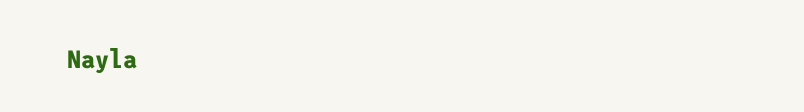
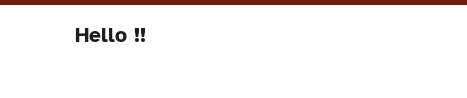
- Nayla
+ Hello !!

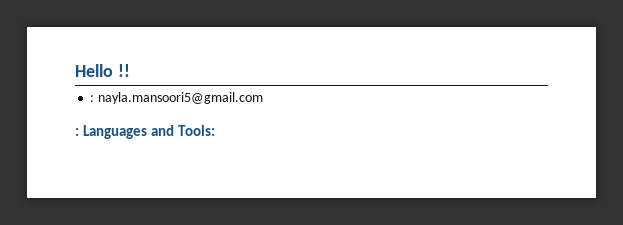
+ : nayla.mansoori5@gmail.com
+ : Languages and Tools:

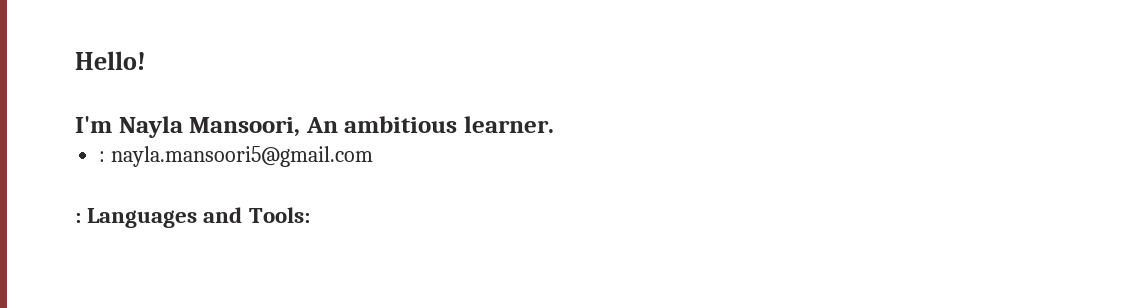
- Hello !!
+ Hello!
+ I'm Nayla Mansoori, An ambitious learner.

